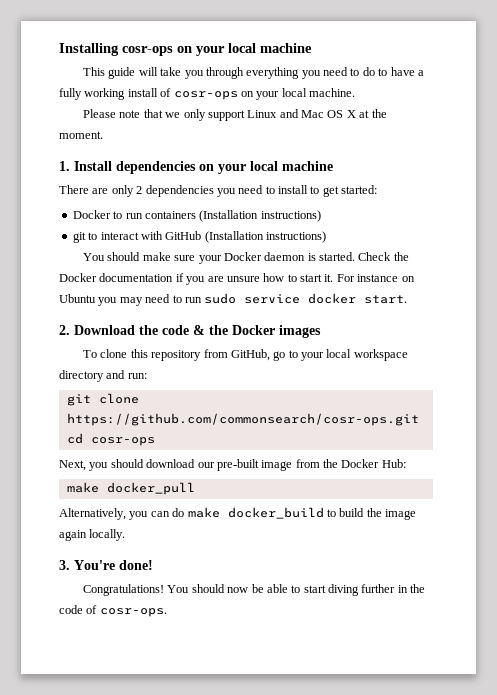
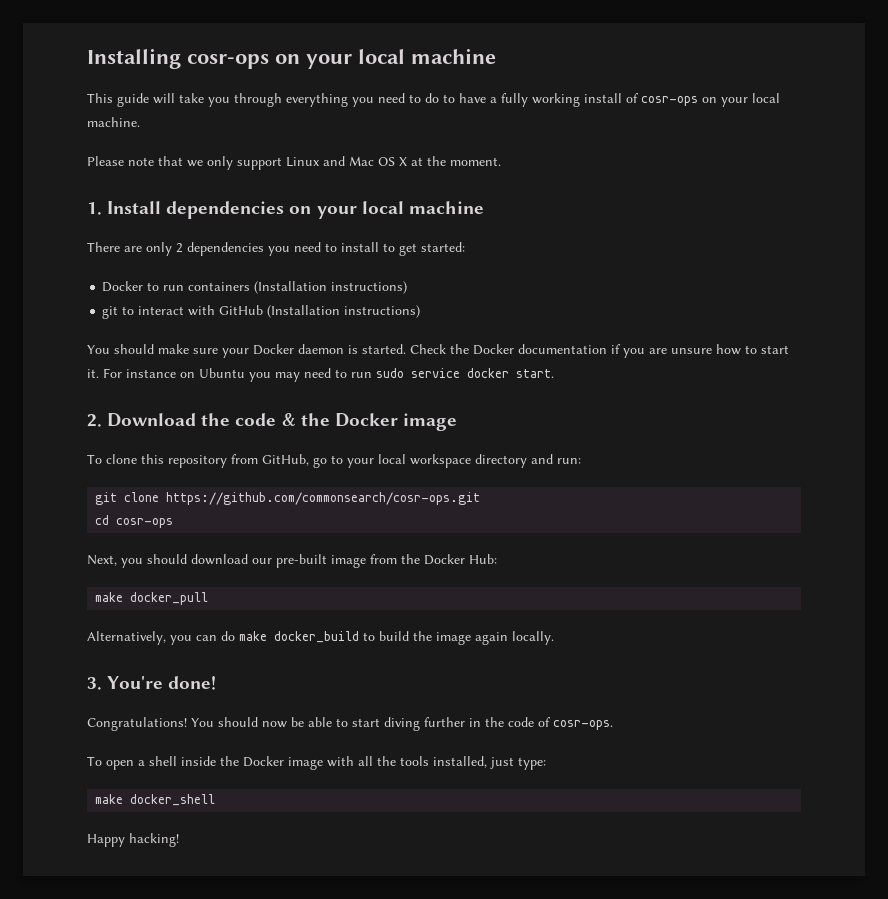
- 2. Download the code & the Docker images
+ 2. Download the code & the Docker image
+ To open a shell inside the Docker image with all the tools installed, just type:
+ make docker_shell
+ Happy hacking!

